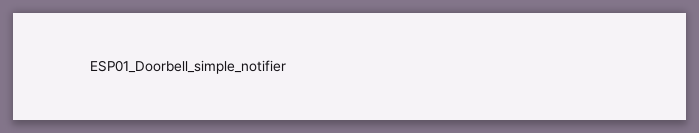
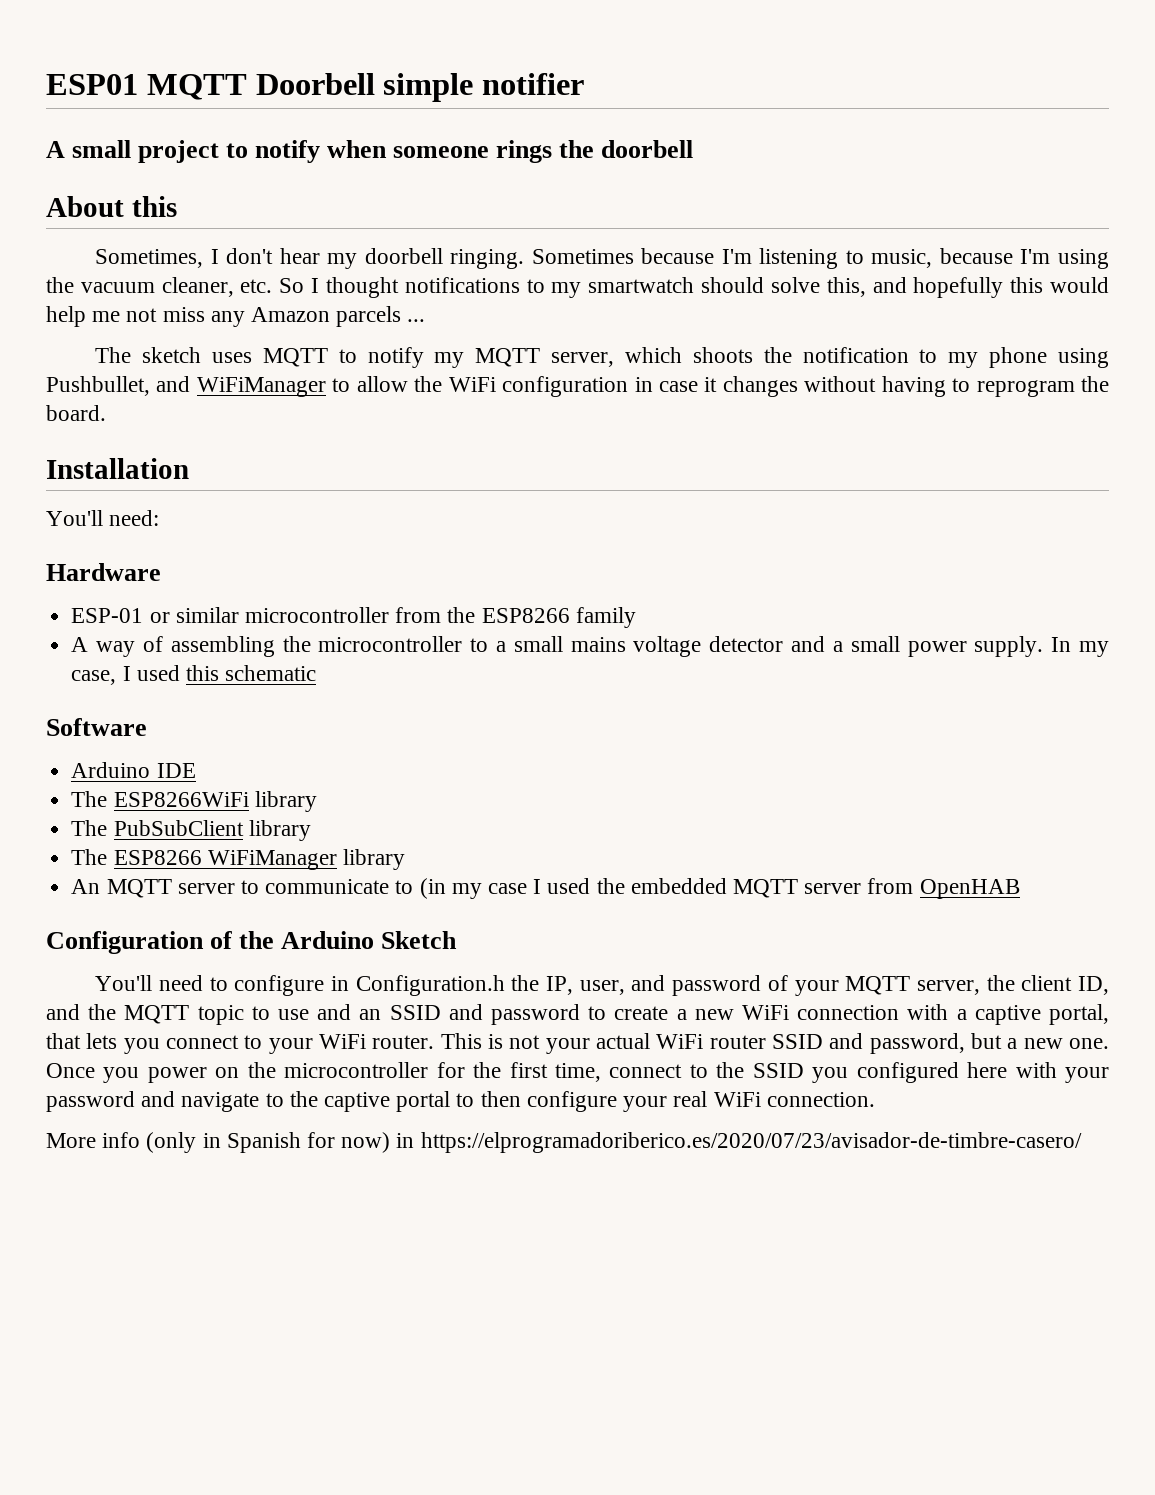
- ESP01_Doorbell_simple_notifier
+ ESP01 MQTT Doorbell simple notifier
+ A small project to notify when someone rings the doorbell
+ About this
+ Sometimes, I don't hear my doorbell ringing. Sometimes because I'm listening to music, because I'm using the vacuum cleaner, etc. So I thought notifications to my smartwatch should solve this, and hopefully this would help me not miss any Amazon parcels ...
+ The sketch uses MQTT to notify my MQTT server, which shoots the notification to my phone using Pushbullet, and WiFiManager to allow the WiFi configuration in case it changes without having to reprogram the board.
+ Installation
+ You'll need:
+ Hardware
+ ESP-01 or similar microcontroller from the ESP8266 family
+ A way of assembling the microcontroller to a small mains voltage detector and a small power supply. In my case, I used this schematic
+ Software
+ Arduino IDE
+ The ESP8266WiFi library
+ The PubSubClient library
+ The ESP8266 WiFiManager library
+ An MQTT server to communicate to (in my case I used the embedded MQTT server from OpenHAB
+ Configuration of the Arduino Sketch
+ You'll need to configure in Configuration.h the IP, user, and password of your MQTT server, the client ID, and the MQTT topic to use and an SSID and password to create a new WiFi connection with a captive portal, that lets you connect to your WiFi router. This is not your actual WiFi router SSID and password, but a new one. Once you power on the microcontroller for the first time, connect to the SSID you configured here with your password and navigate to the captive portal to then configure your real WiFi connection.
+ More info (only in Spanish for now) in https://elprogramadoriberico.es/2020/07/23/avisador-de-timbre-casero/

